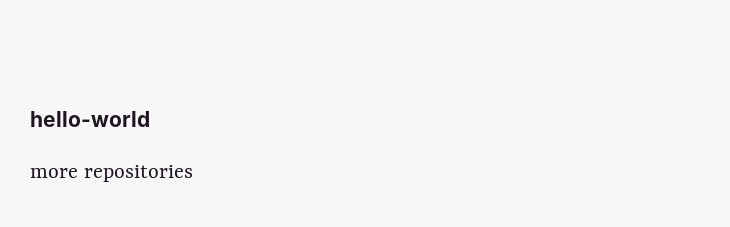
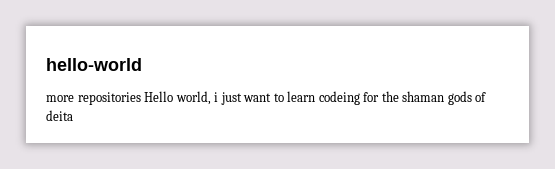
- more repositories
+ more repositories Hello world, i just want to learn codeing for the shaman gods of deita

